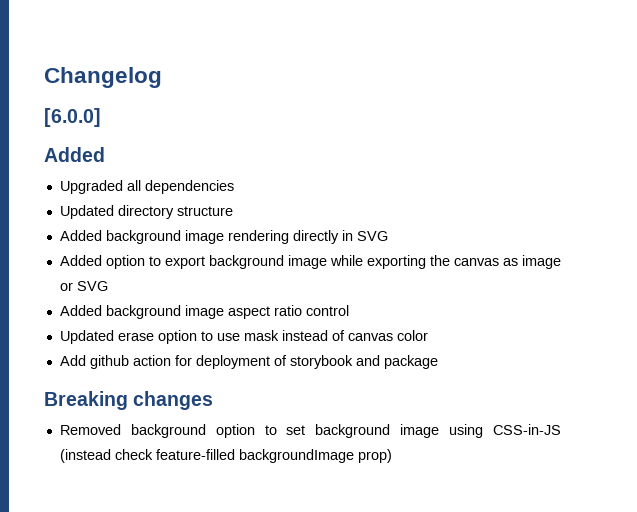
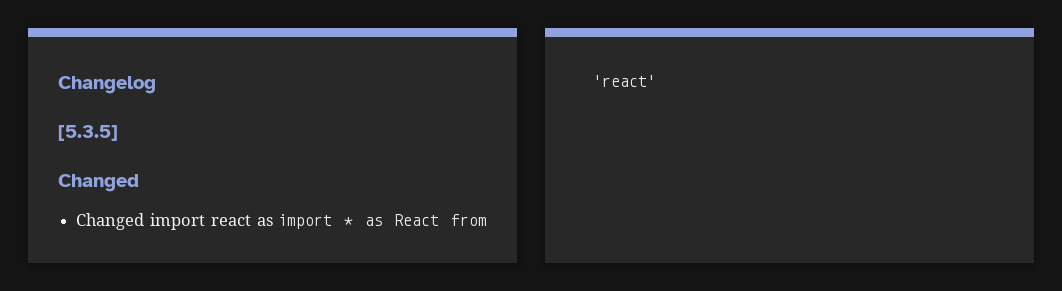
- [6.0.0]
- Added
- Upgraded all dependencies
- Updated directory structure
- Added background image rendering directly in SVG
- Added option to export background image while exporting the canvas as image or SVG
- Added background image aspect ratio control
- Updated erase option to use mask instead of canvas color
- Add github action for deployment of storybook and package
- Breaking changes
- Removed background option to set background image using CSS-in-JS (instead check feature-filled backgroundImage prop)
+ [5.3.5]
+ Changed
+ Changed import react as import * as React from 'react'

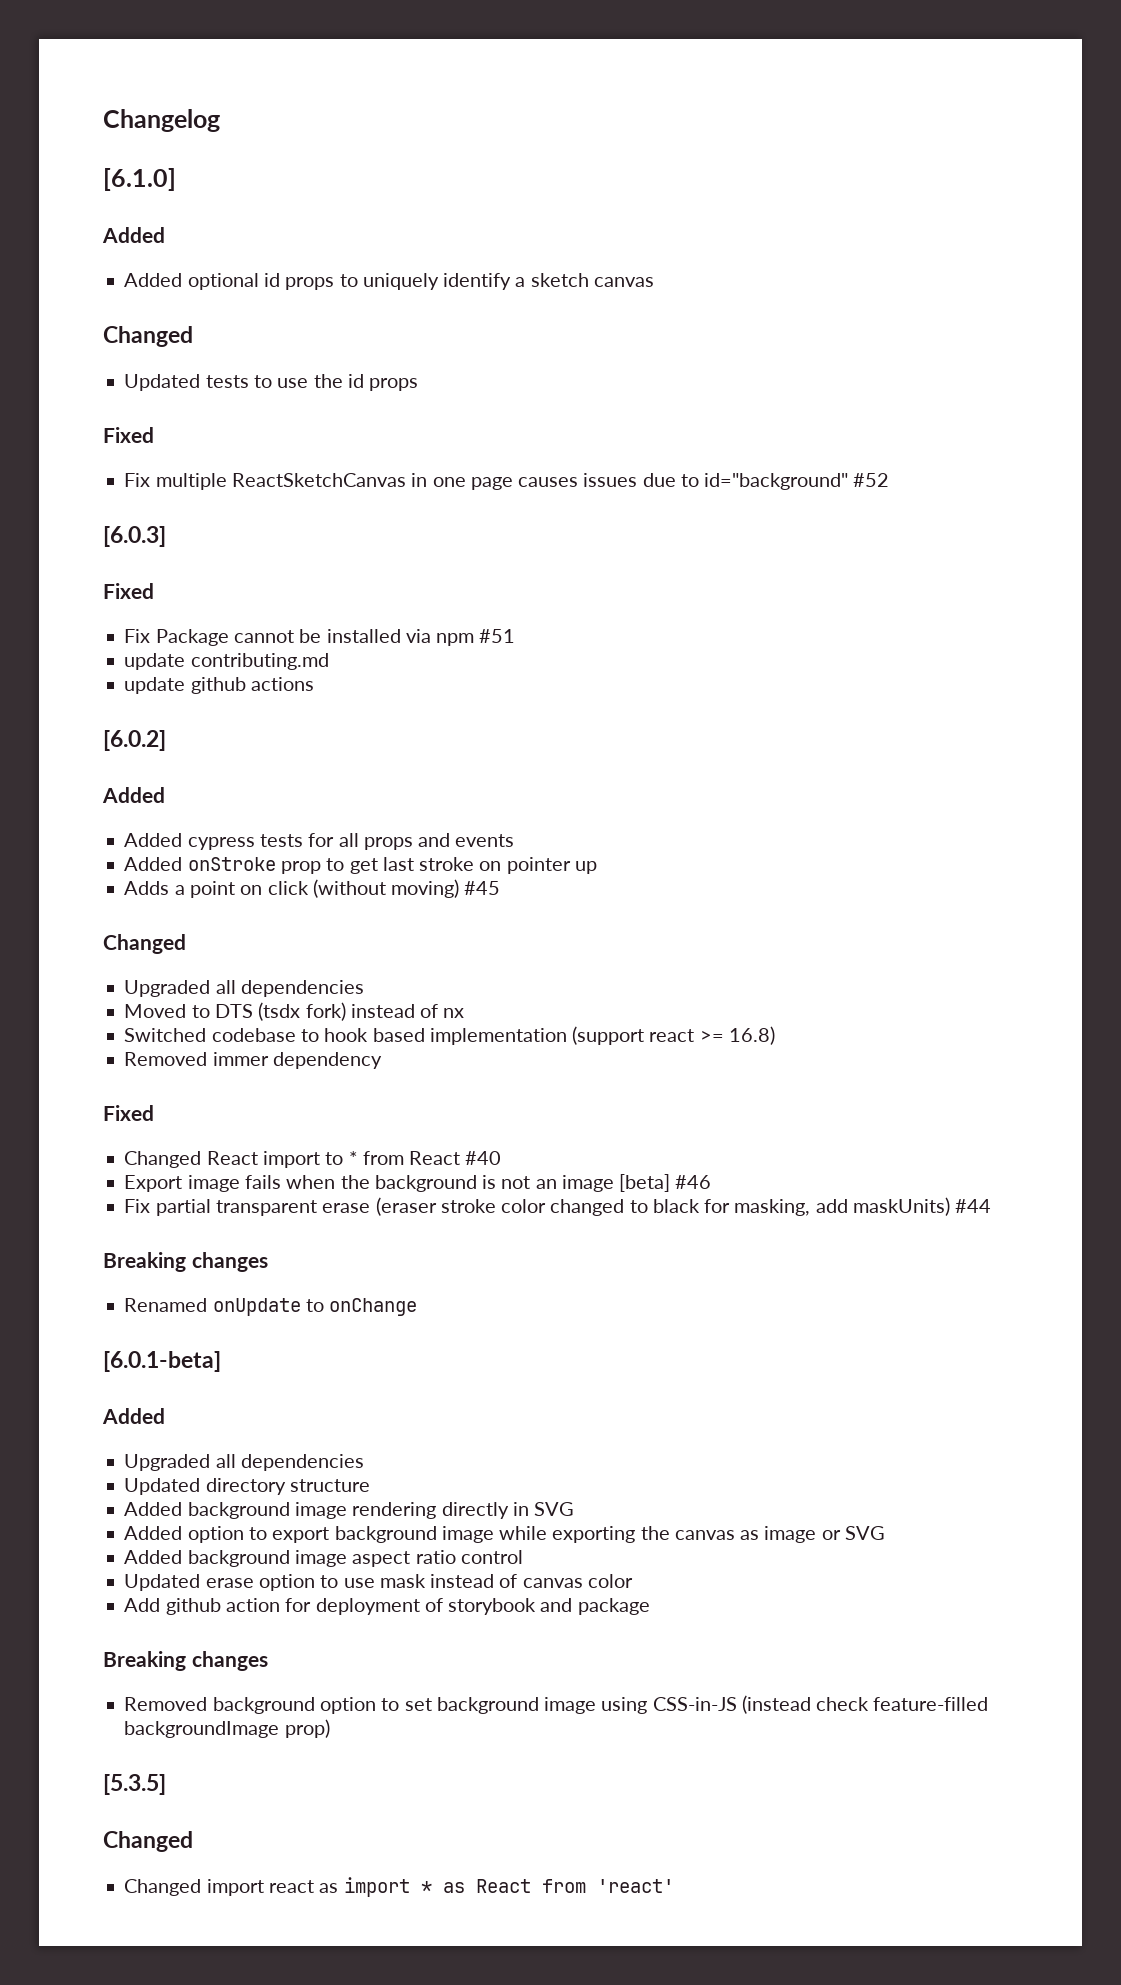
+ [6.1.0]
+ Added
+ Added optional id props to uniquely identify a sketch canvas
+ Changed
+ Updated tests to use the id props
+ Fixed
+ Fix multiple ReactSketchCanvas in one page causes issues due to id="background" #52
+ [6.0.3]
+ Fixed
+ Fix Package cannot be installed via npm #51
+ update contributing.md
+ update github actions
+ [6.0.2]
+ Added
+ Added cypress tests for all props and events
+ Added onStroke prop to get last stroke on pointer up
+ Adds a point on click (without moving) #45
+ Changed
+ Upgraded all dependencies
+ Moved to DTS (tsdx fork) instead of nx
+ Switched codebase to hook based implementation (support react >= 16.8)
+ Removed immer dependency
+ Fixed
+ Changed React import to * from React #40
+ Export image fails when the background is not an image [beta] #46
+ Fix partial transparent erase (eraser stroke color changed to black for masking, add maskUnits) #44
+ Breaking changes
+ Renamed onUpdate to onChange
+ [6.0.1-beta]
+ Added
+ Upgraded all dependencies
+ Updated directory structure
+ Added background image rendering directly in SVG
+ Added option to export background image while exporting the canvas as image or SVG
+ Added background image aspect ratio control
+ Updated erase option to use mask instead of canvas color
+ Add github action for deployment of storybook and package
+ Breaking changes
+ Removed background option to set background image using CSS-in-JS (instead check feature-filled backgroundImage prop)

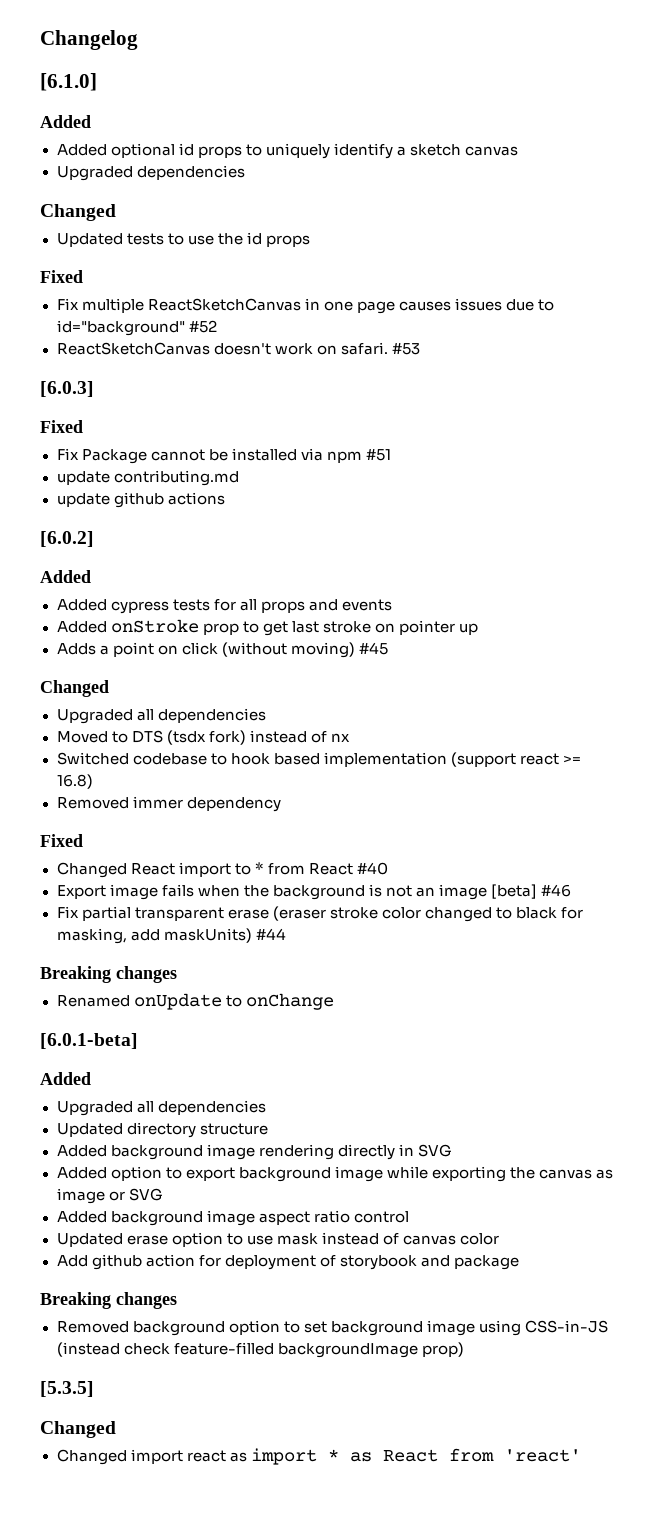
+ Upgraded dependencies
+ ReactSketchCanvas doesn't work on safari. #53

